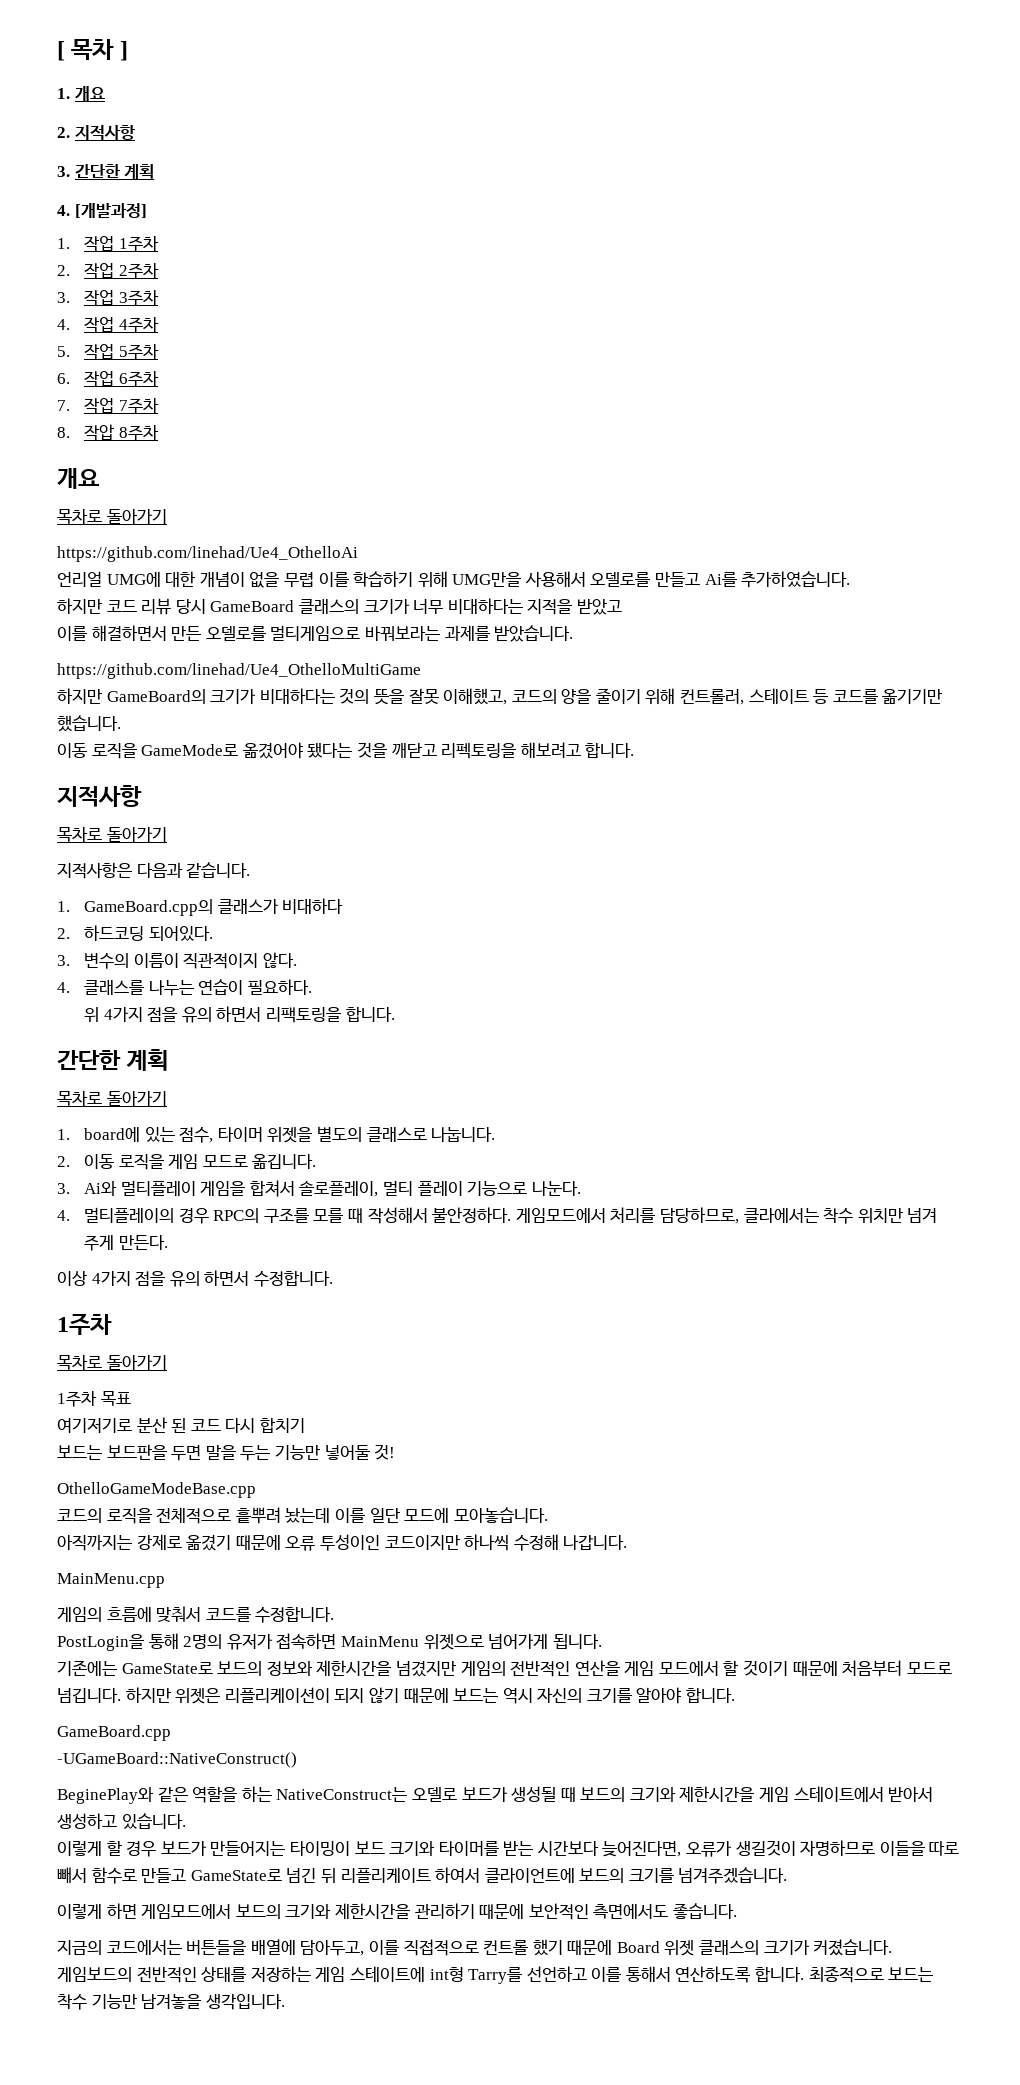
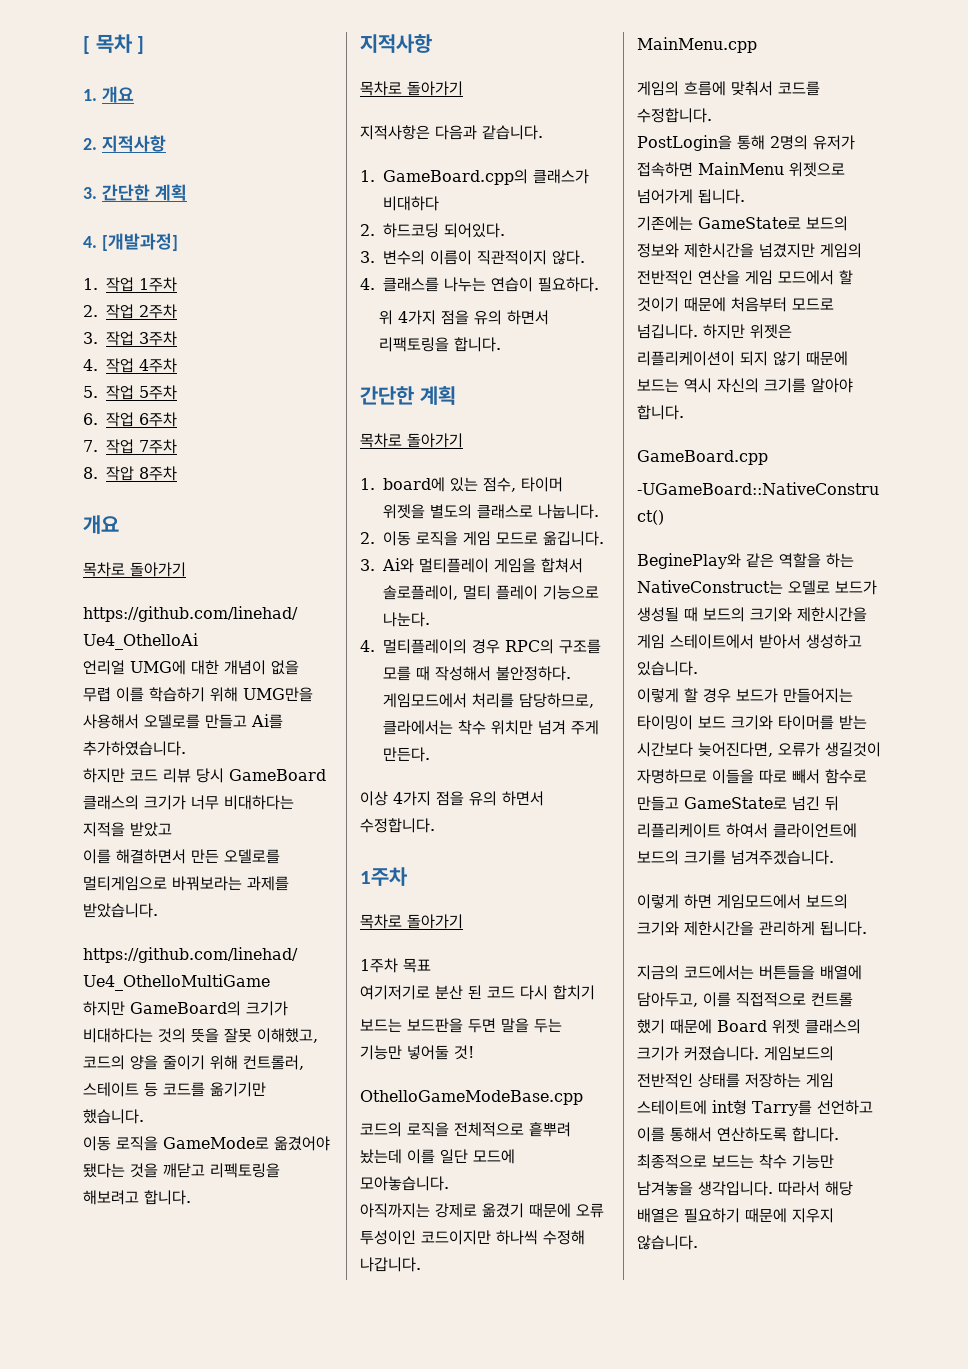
- 이렇게 하면 게임모드에서 보드의 크기와 제한시간을 관리하기 때문에 보안적인 측면에서도 좋습니다.
+ 이렇게 하면 게임모드에서 보드의 크기와 제한시간을 관리하게 됩니다.
+ 따라서 해당 배열은 필요하기 때문에 지우지 않습니다.

